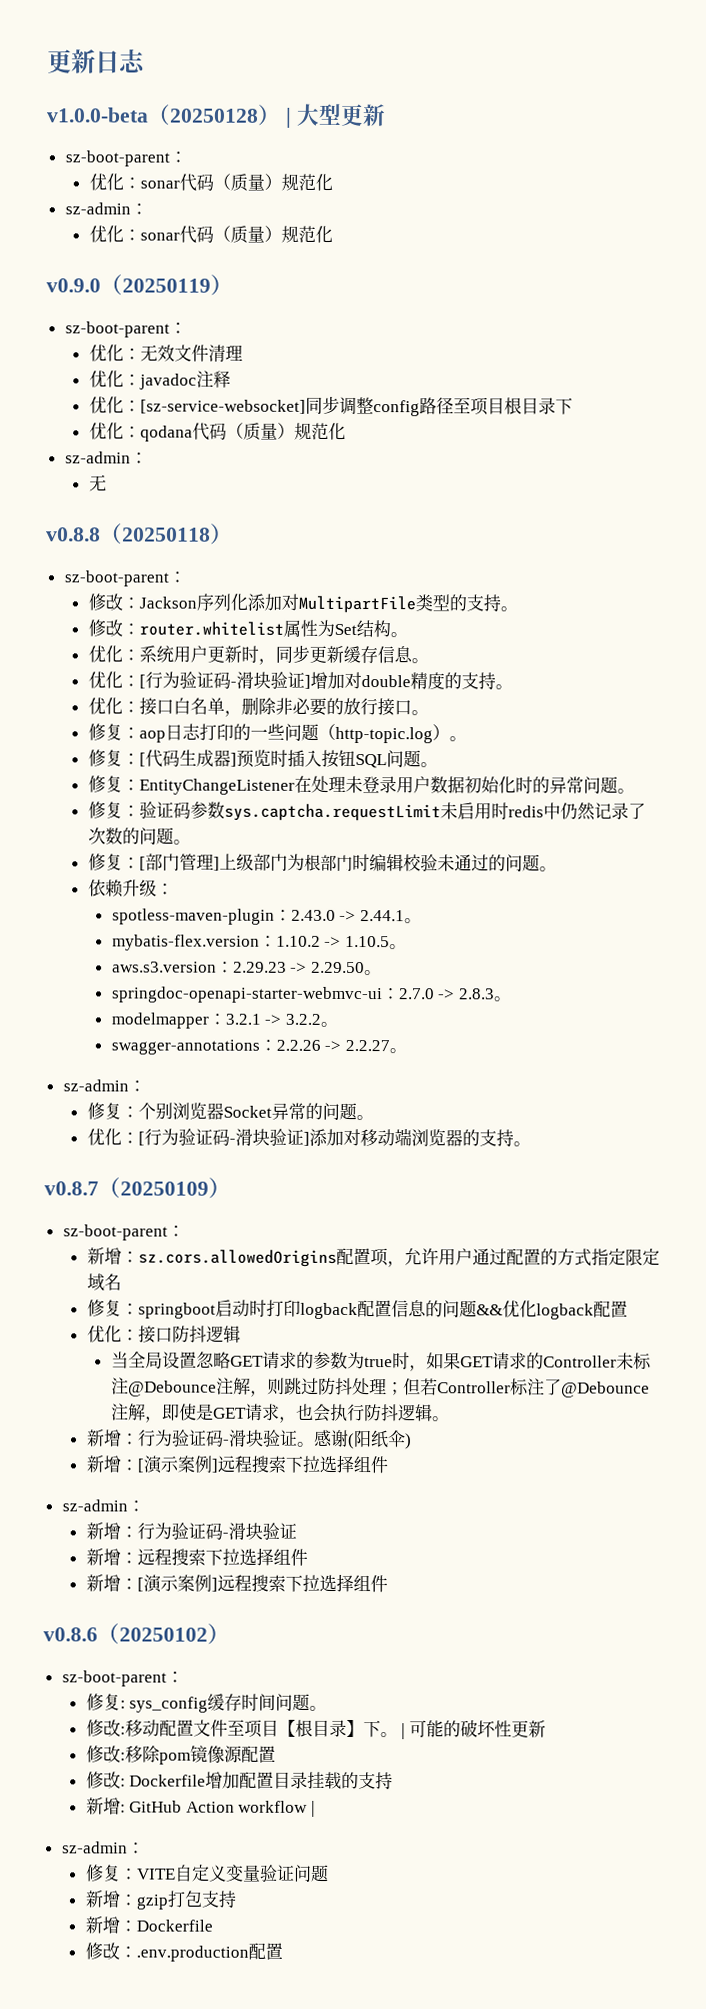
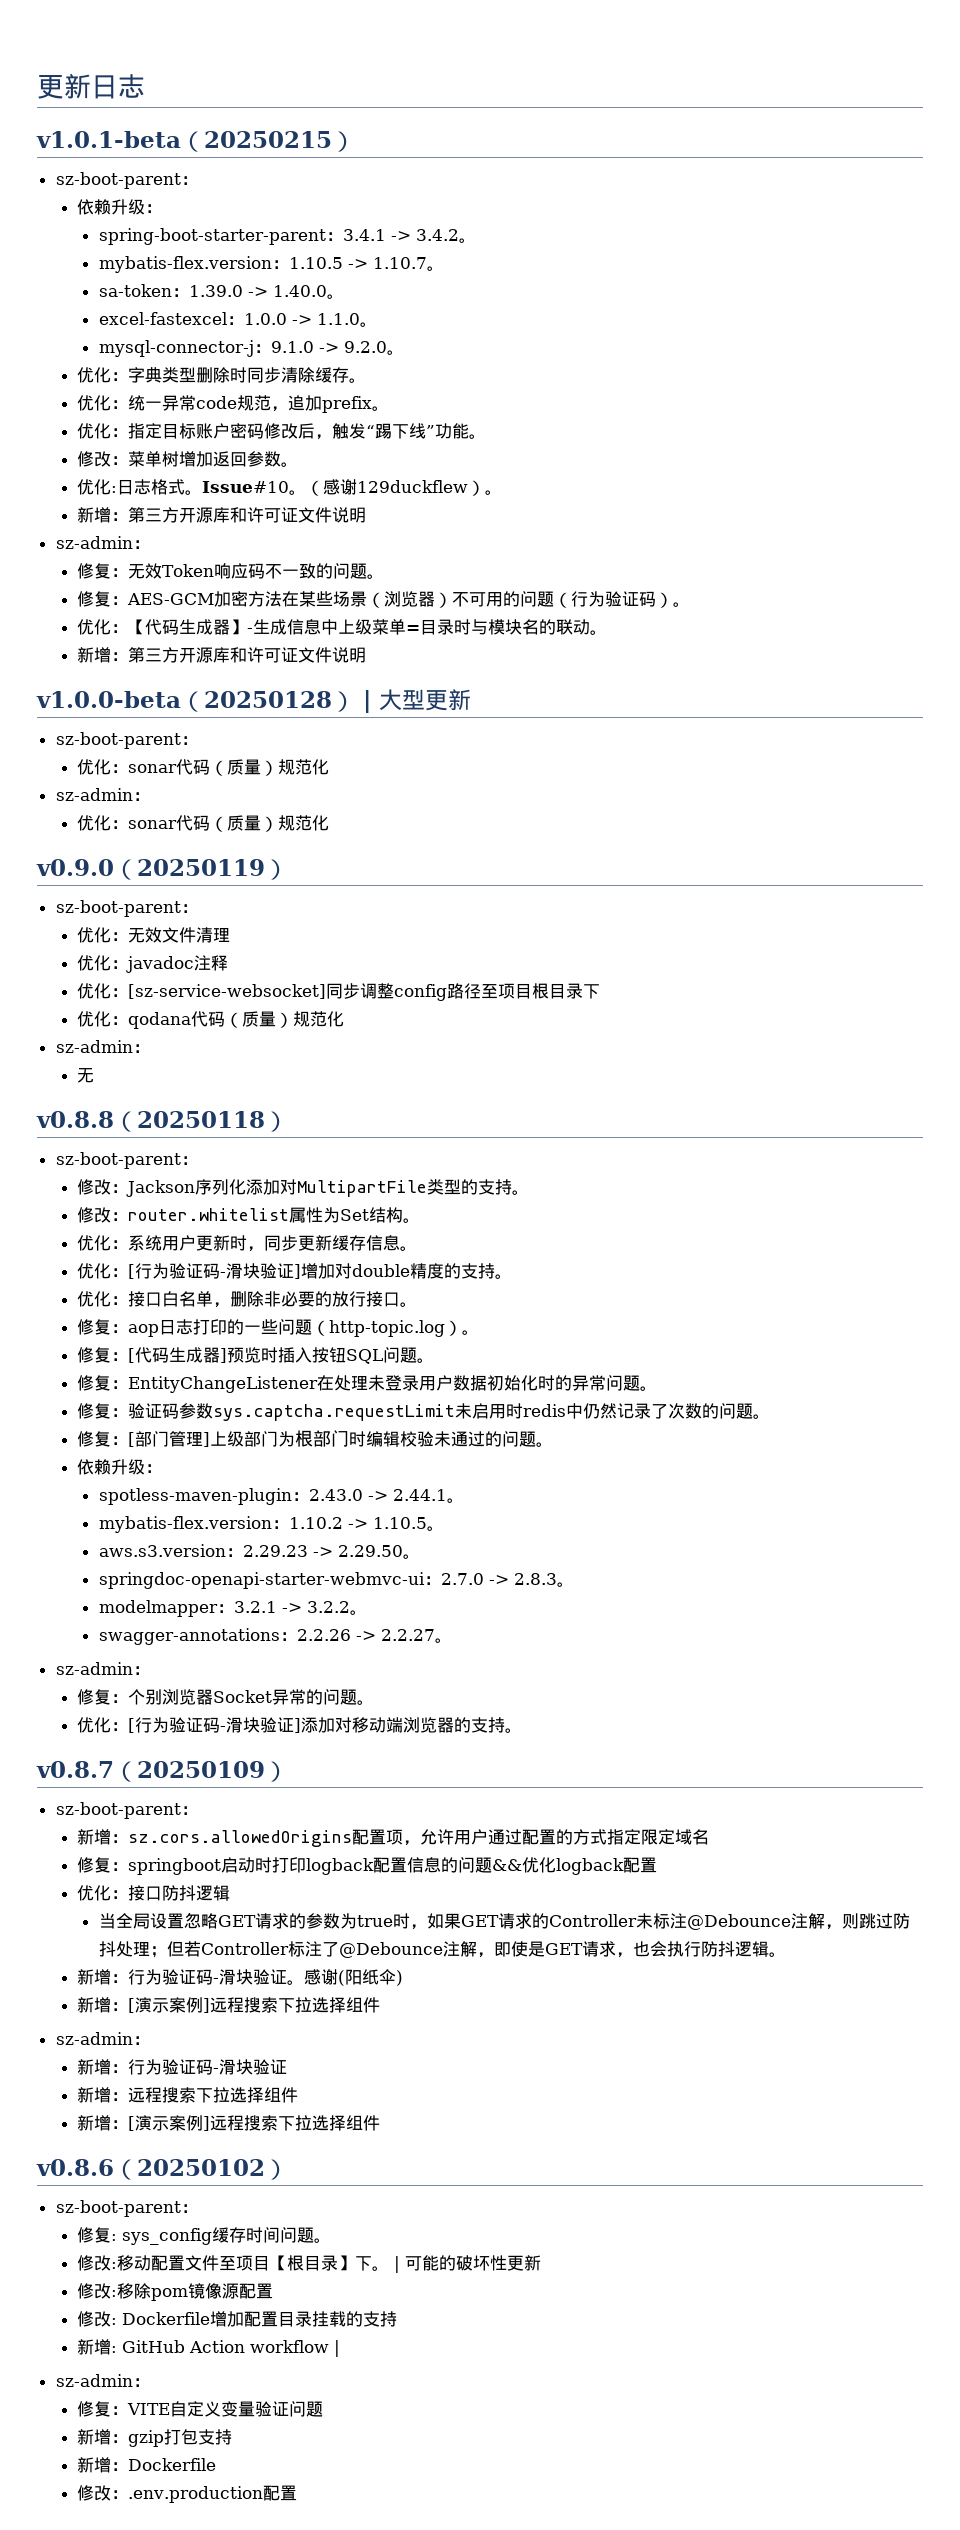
+ v1.0.1-beta（20250215）
+ sz-boot-parent：
+ 依赖升级：
+ spring-boot-starter-parent：3.4.1 -> 3.4.2。
+ mybatis-flex.version：1.10.5 -> 1.10.7。
+ sa-token：1.39.0 -> 1.40.0。
+ excel-fastexcel：1.0.0 -> 1.1.0。
+ mysql-connector-j：9.1.0 -> 9.2.0。
+ 优化：字典类型删除时同步清除缓存。
+ 优化：统一异常code规范，追加prefix。
+ 优化：指定目标账户密码修改后，触发“踢下线”功能。
+ 修改：菜单树增加返回参数。
+ 优化:日志格式。Issue#10。（感谢129duckflew）。
+ 新增：第三方开源库和许可证文件说明
+ sz-admin：
+ 修复：无效Token响应码不一致的问题。
+ 修复：AES-GCM加密方法在某些场景（浏览器）不可用的问题（行为验证码）。
+ 优化：【代码生成器】-生成信息中上级菜单=目录时与模块名的联动。
+ 新增：第三方开源库和许可证文件说明

